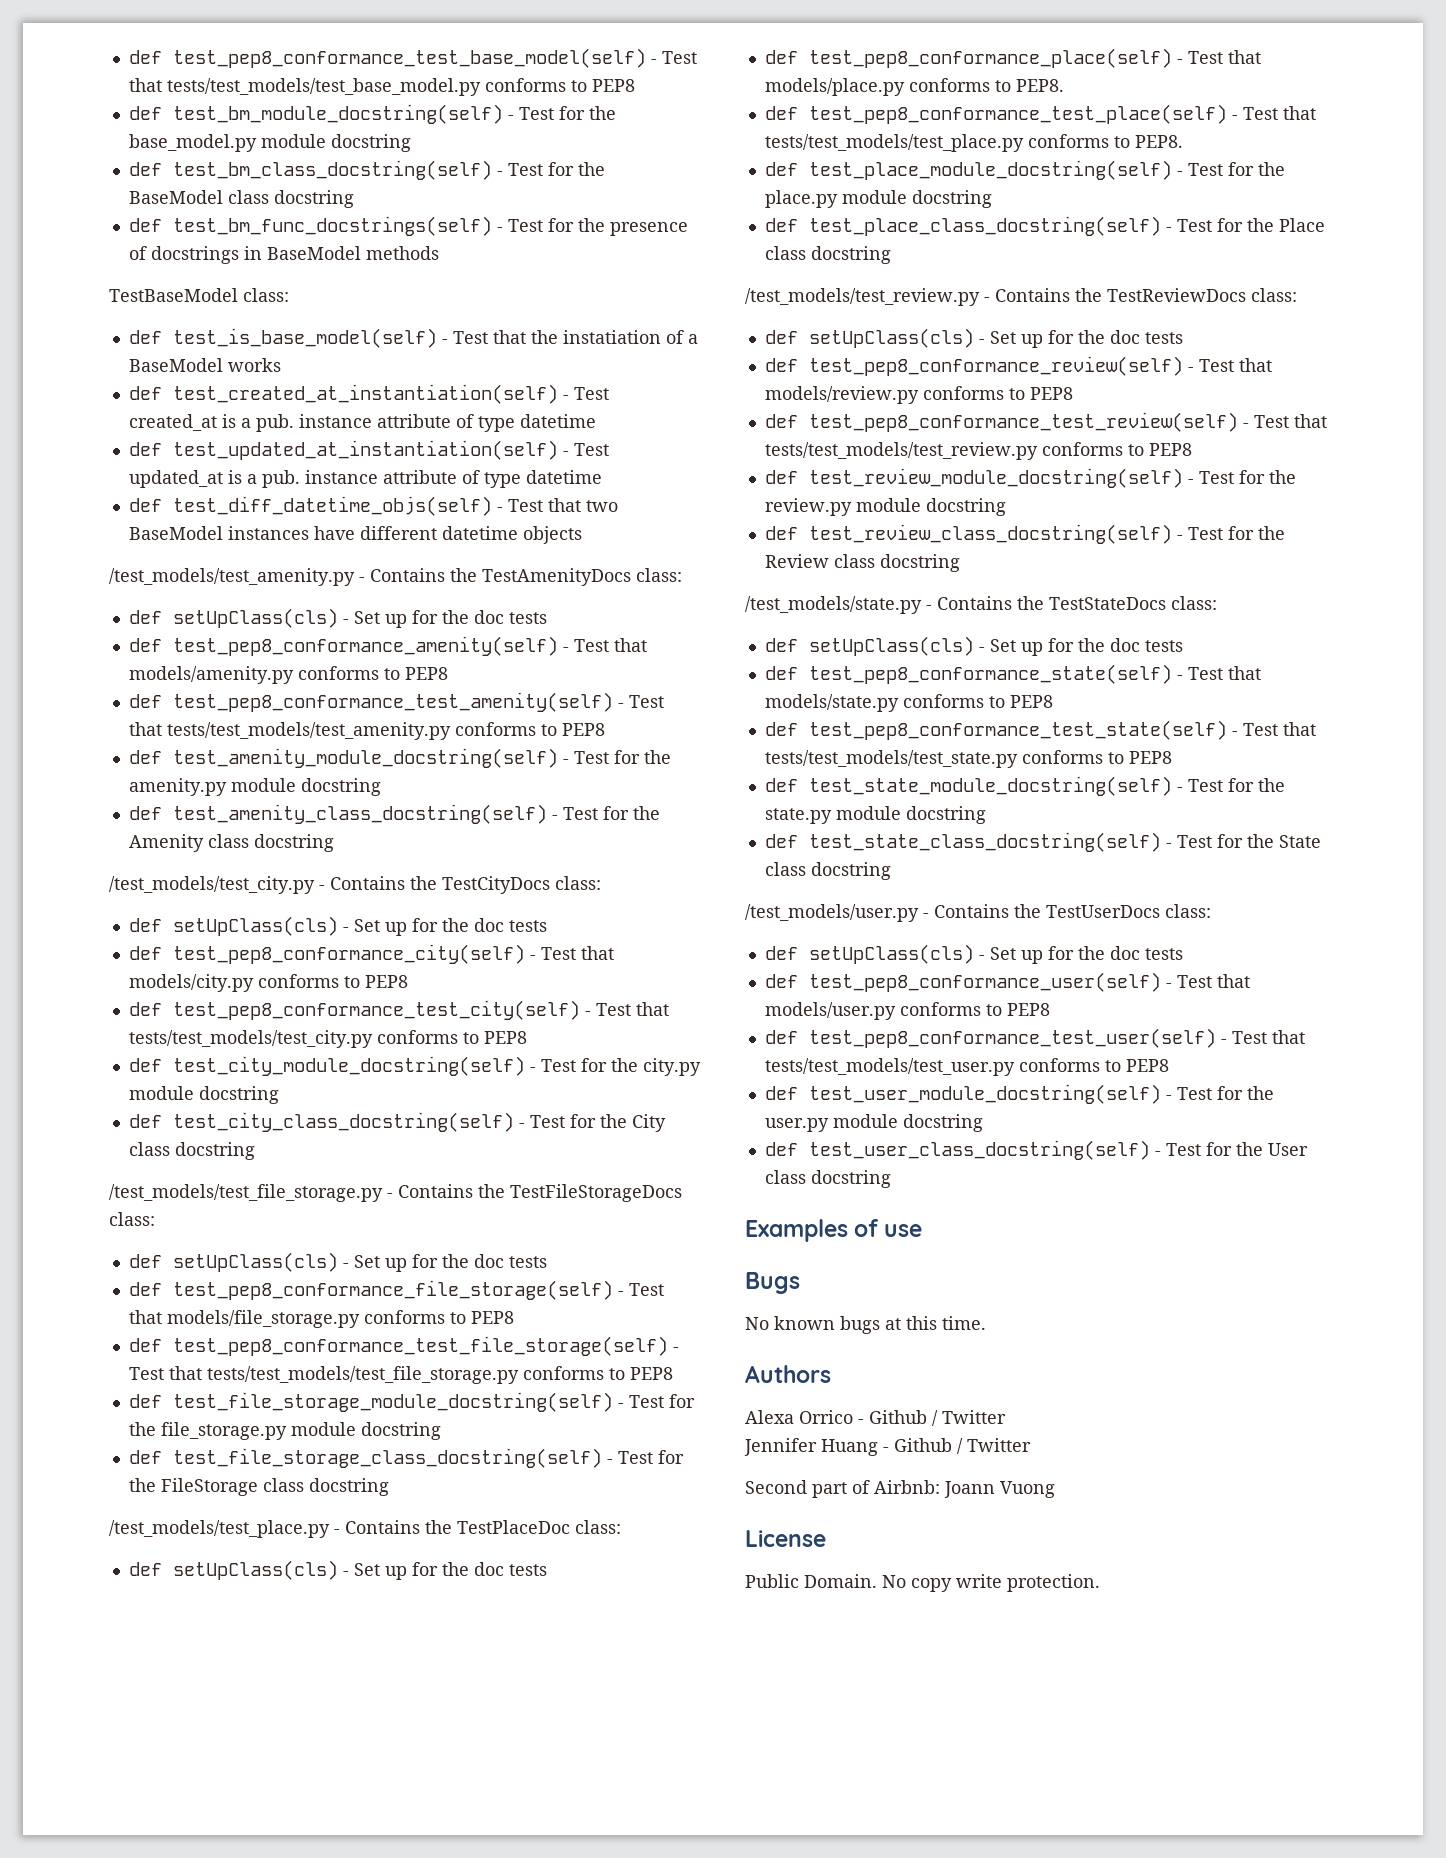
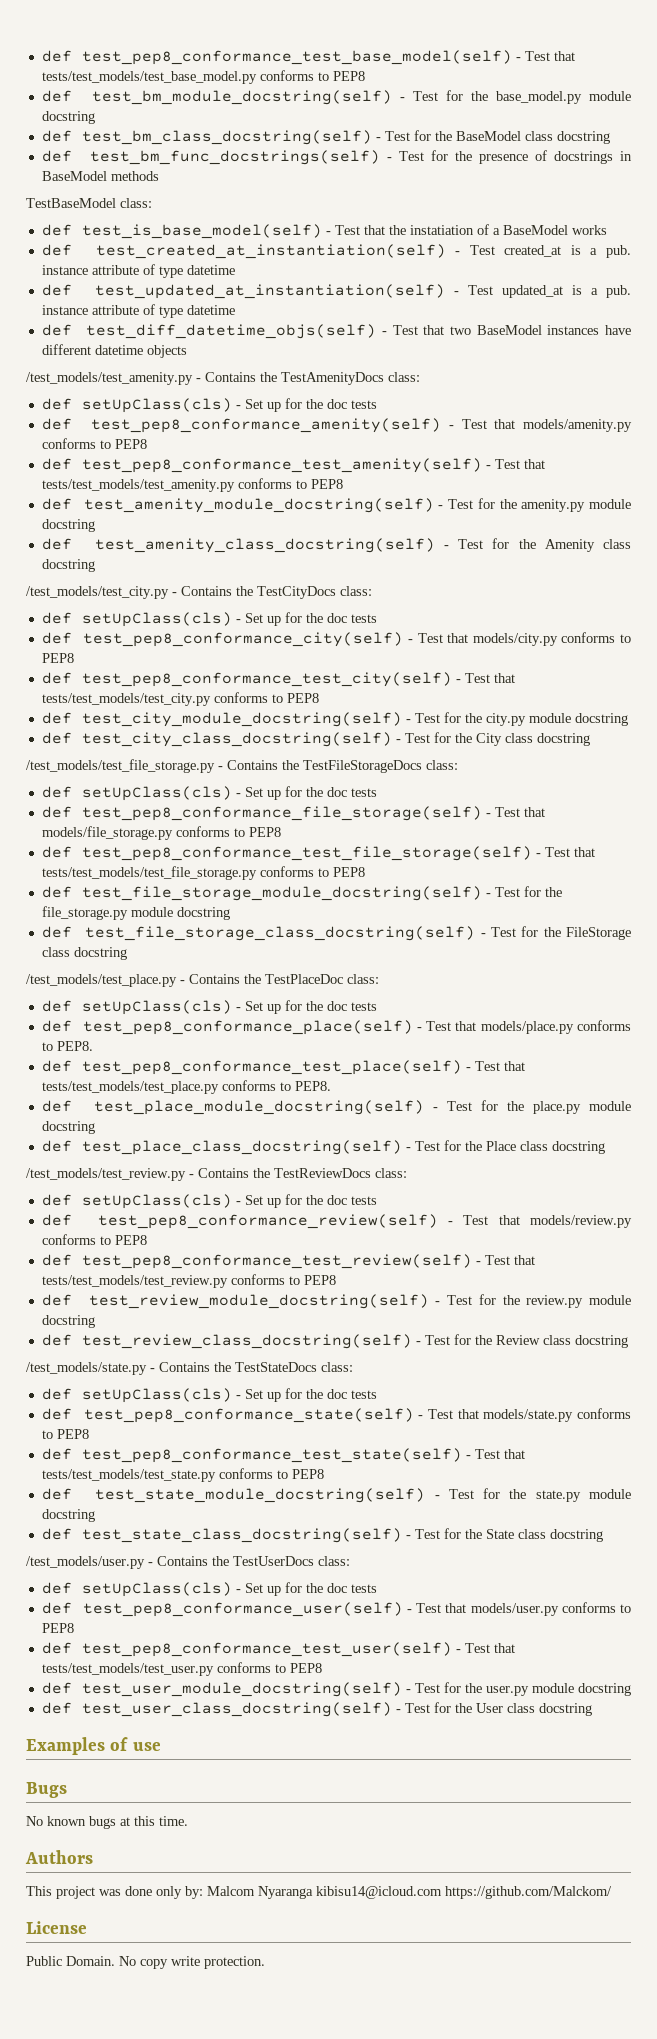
- Alexa Orrico - Github / Twitter
- Jennifer Huang - Github / Twitter
- Second part of Airbnb: Joann Vuong
+ This project was done only by: Malcom Nyaranga kibisu14@icloud.com https://github.com/Malckom/

